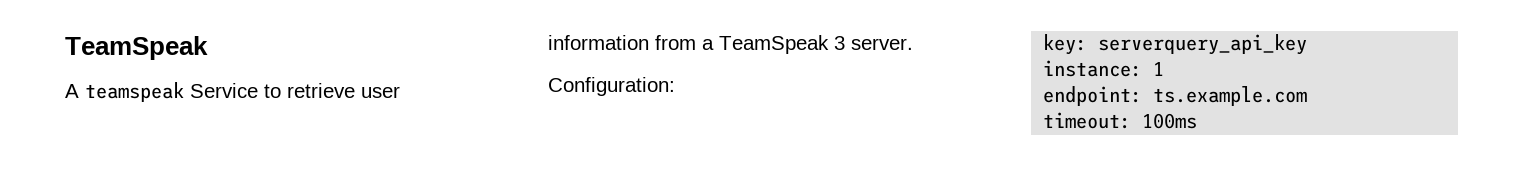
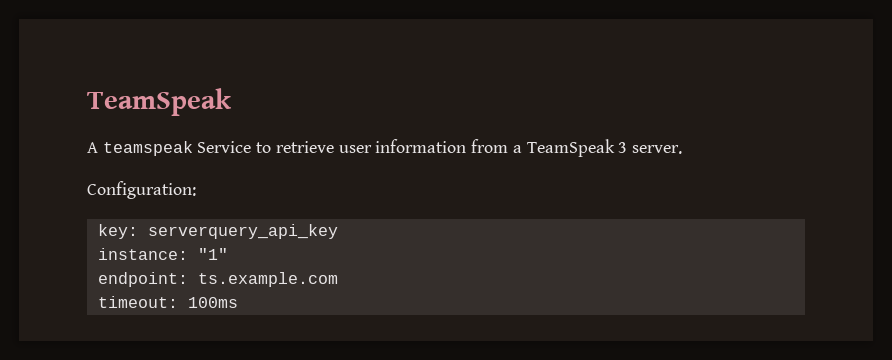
- instance: 1
+ instance: "1"

